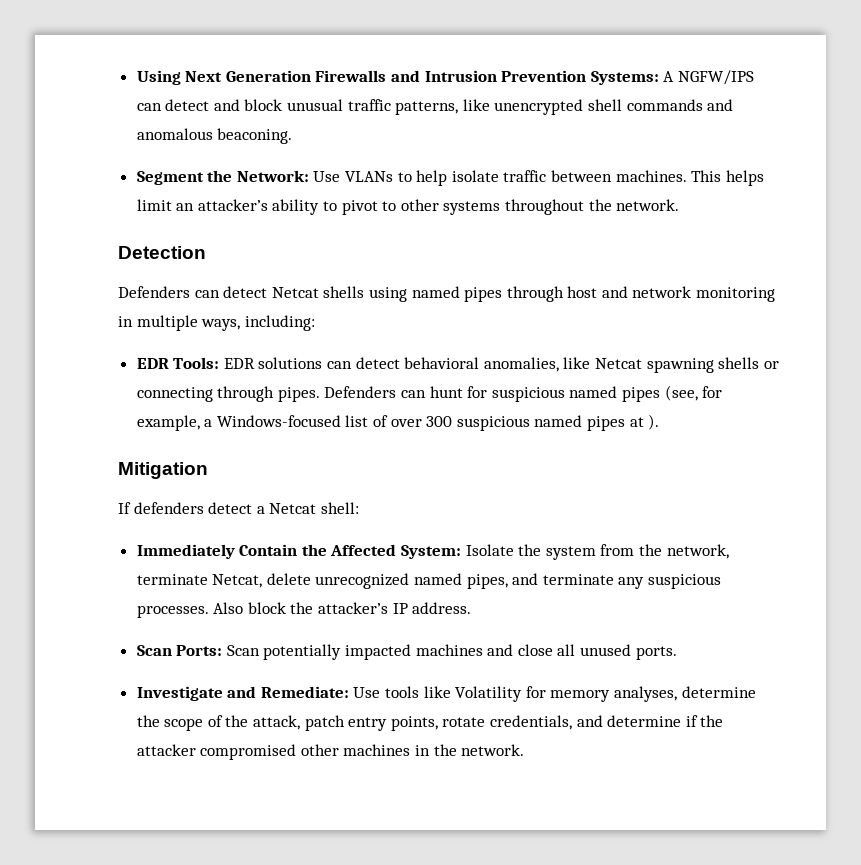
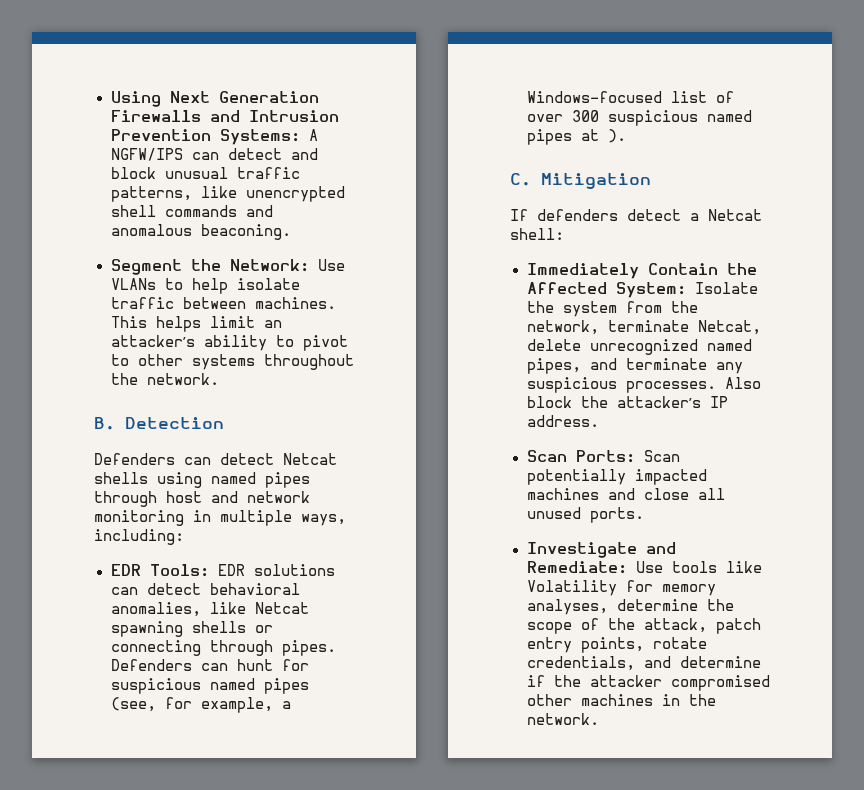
- Detection
+ B. Detection
- Mitigation
+ C. Mitigation

